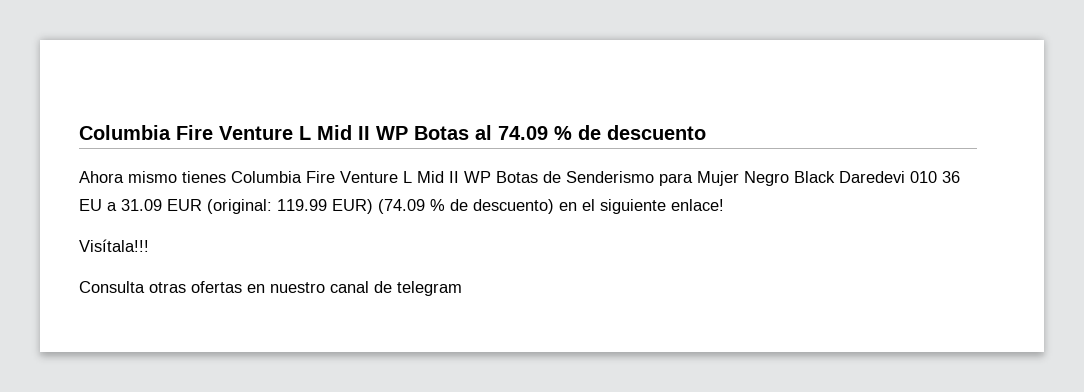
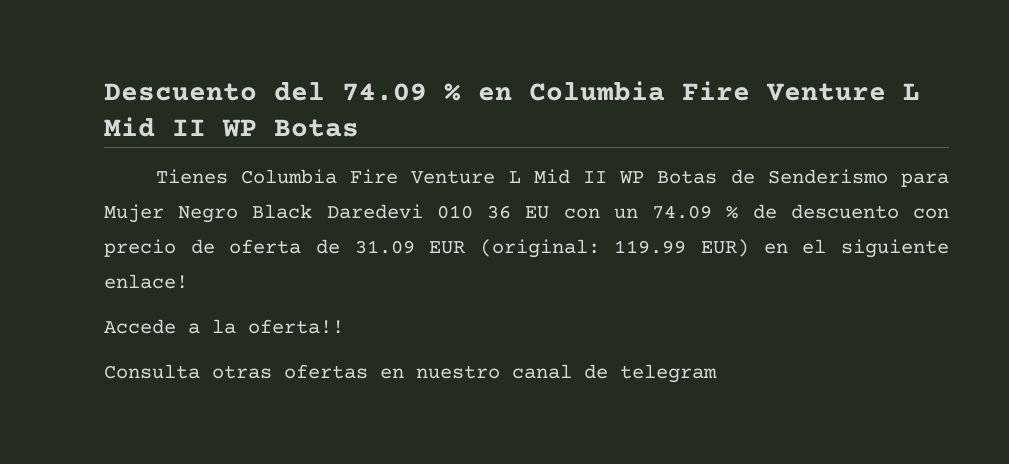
- Columbia Fire Venture L Mid II WP Botas al 74.09 % de descuento
- Ahora mismo tienes Columbia Fire Venture L Mid II WP Botas de Senderismo para Mujer Negro Black Daredevi 010 36 EU a 31.09 EUR (original: 119.99 EUR) (74.09 % de descuento) en el siguiente enlace!
+ Descuento del 74.09 % en Columbia Fire Venture L Mid II WP Botas
+ Tienes Columbia Fire Venture L Mid II WP Botas de Senderismo para Mujer Negro Black Daredevi 010 36 EU con un 74.09 % de descuento con precio de oferta de 31.09 EUR (original: 119.99 EUR) en el siguiente enlace!
- Visítala!!!
+ Accede a la oferta!!

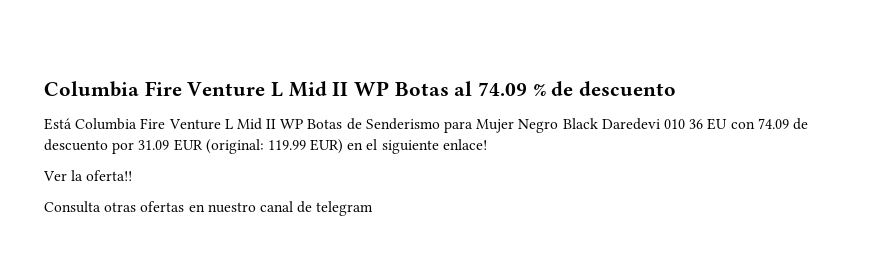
- Descuento del 74.09 % en Columbia Fire Venture L Mid II WP Botas
- Tienes Columbia Fire Venture L Mid II WP Botas de Senderismo para Mujer Negro Black Daredevi 010 36 EU con un 74.09 % de descuento con precio de oferta de 31.09 EUR (original: 119.99 EUR) en el siguiente enlace!
+ Columbia Fire Venture L Mid II WP Botas al 74.09 % de descuento
+ Está Columbia Fire Venture L Mid II WP Botas de Senderismo para Mujer Negro Black Daredevi 010 36 EU con 74.09 de descuento por 31.09 EUR (original: 119.99 EUR) en el siguiente enlace!
- Accede a la oferta!!
+ Ver la oferta!!

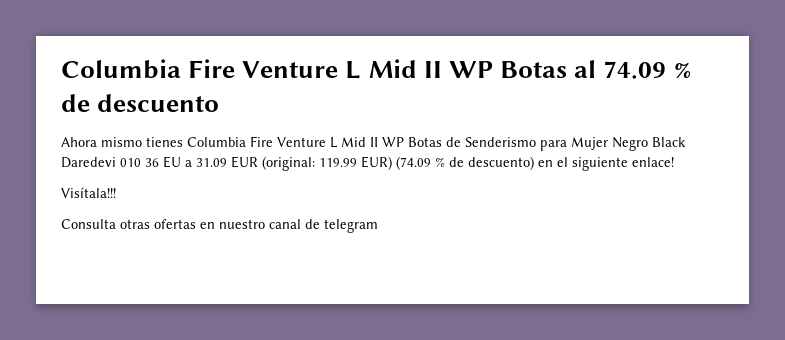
- Está Columbia Fire Venture L Mid II WP Botas de Senderismo para Mujer Negro Black Daredevi 010 36 EU con 74.09 de descuento por 31.09 EUR (original: 119.99 EUR) en el siguiente enlace!
+ Ahora mismo tienes Columbia Fire Venture L Mid II WP Botas de Senderismo para Mujer Negro Black Daredevi 010 36 EU a 31.09 EUR (original: 119.99 EUR) (74.09 % de descuento) en el siguiente enlace!
- Ver la oferta!!
+ Visítala!!!

